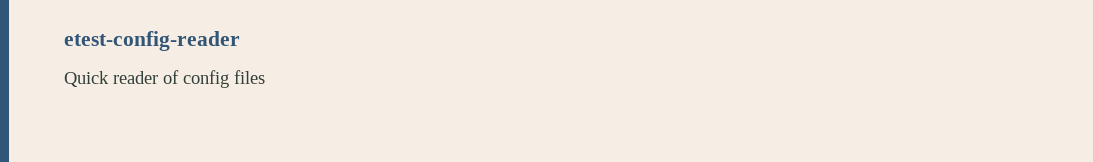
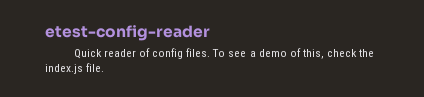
- Quick reader of config files
+ Quick reader of config files. To see a demo of this, check the index.js file.

